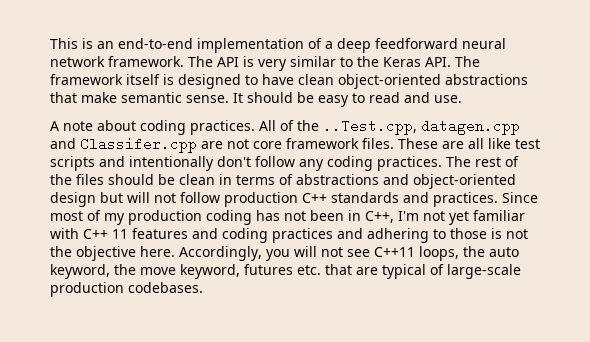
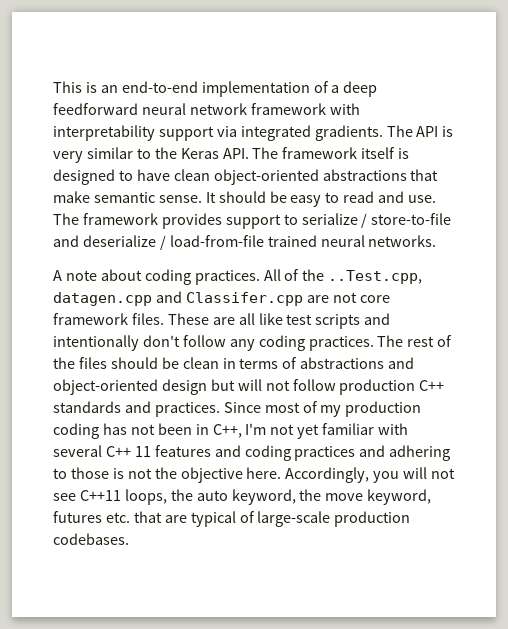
- This is an end-to-end implementation of a deep feedforward neural network framework.
+ This is an end-to-end implementation of a deep feedforward neural network framework with interpretability support via integrated gradients.
+ The framework provides support to serialize / store-to-file and deserialize / load-from-file trained neural networks.
- Since most of my production coding has not been in C++, I'm not yet familiar with C++ 11 features and coding practices and adhering to those is not the objective here.
+ Since most of my production coding has not been in C++, I'm not yet familiar with several C++ 11 features and coding practices and adhering to those is not the objective here.

